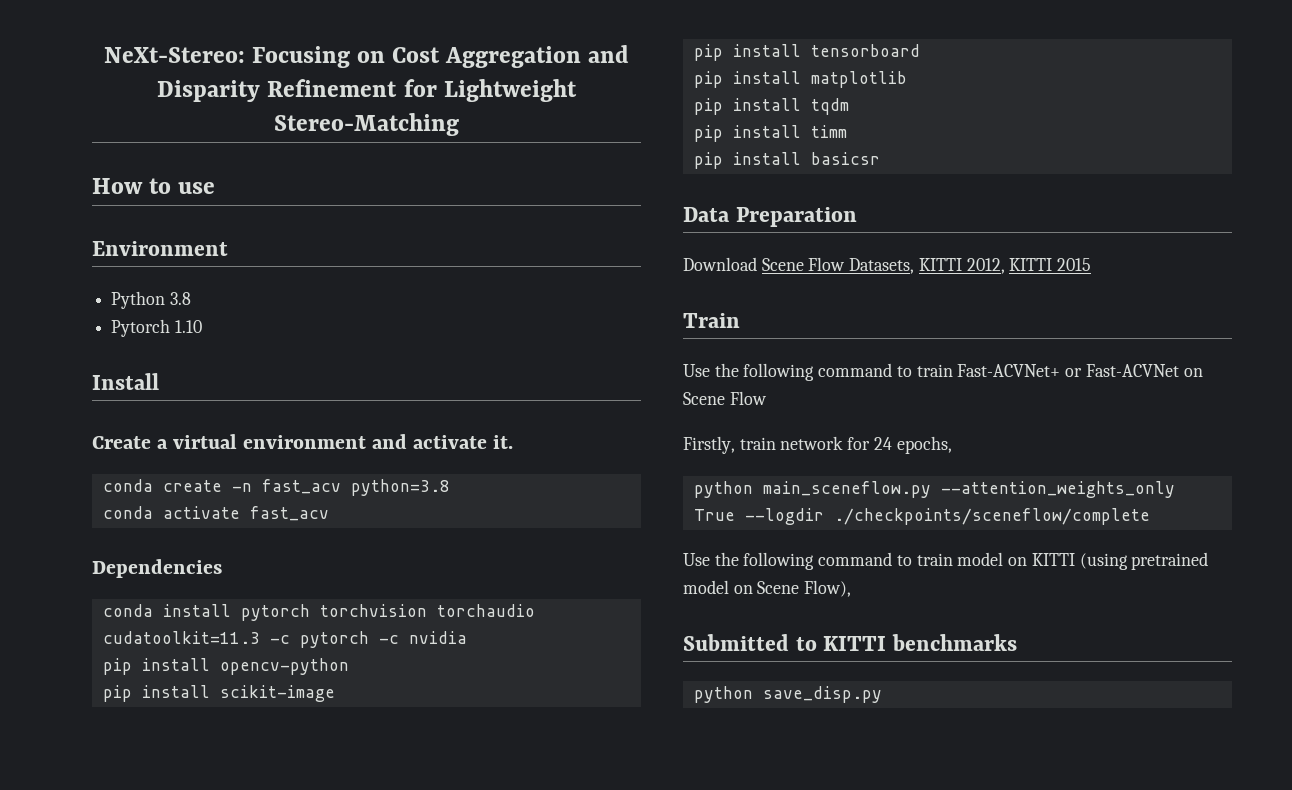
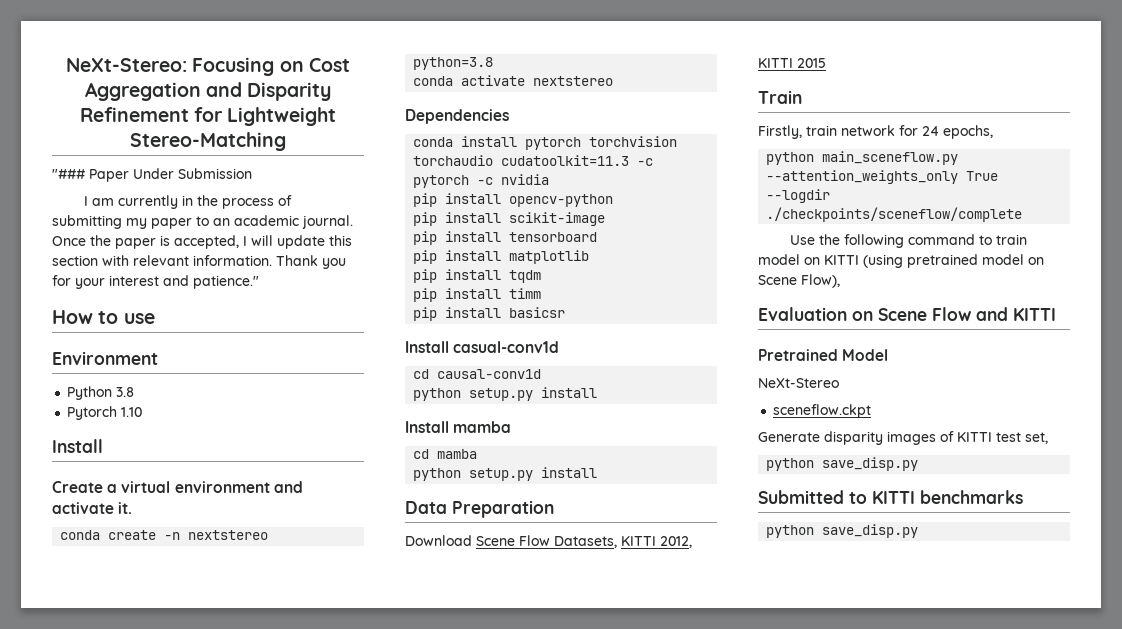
+ "### Paper Under Submission
+ I am currently in the process of submitting my paper to an academic journal. Once the paper is accepted, I will update this section with relevant information. Thank you for your interest and patience."
- conda create -n fast_acv python=3.8
+ conda create -n nextstereo python=3.8
- conda activate fast_acv
+ conda activate nextstereo
+ Install casual-conv1d
+ cd causal-conv1d
+ python setup.py install
+ Install mamba
+ cd mamba
+ python setup.py install
- Use the following command to train Fast-ACVNet+ or Fast-ACVNet on Scene Flow
+ Evaluation on Scene Flow and KITTI
+ Pretrained Model
+ NeXt-Stereo
+ sceneflow.ckpt
+ Generate disparity images of KITTI test set,
+ python save_disp.py

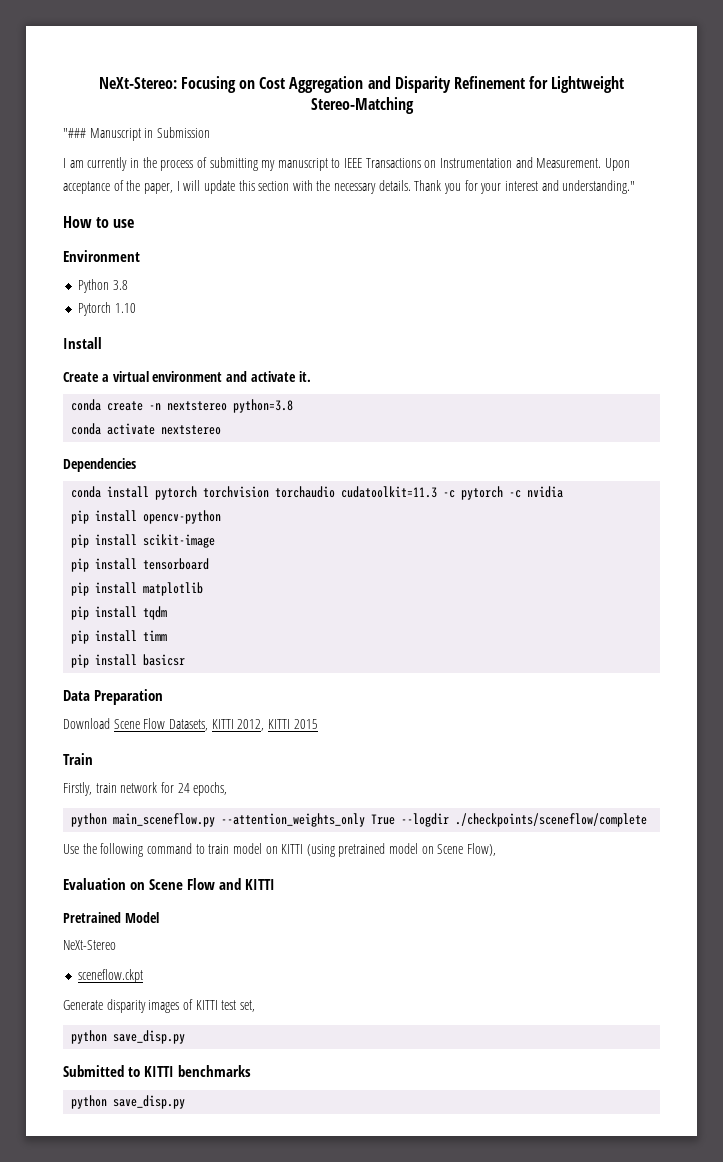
- "### Paper Under Submission
+ "### Manuscript in Submission
- I am currently in the process of submitting my paper to an academic journal. Once the paper is accepted, I will update this section with relevant information.
+ I am currently in the process of submitting my manuscript to IEEE Transactions on Instrumentation and Measurement. Upon acceptance of the paper, I will update this section with the necessary details.
- Thank you for your interest and patience."
+ Thank you for your interest and understanding."
- Install casual-conv1d
- cd causal-conv1d
- python setup.py install
- Install mamba
- cd mamba
- python setup.py install

